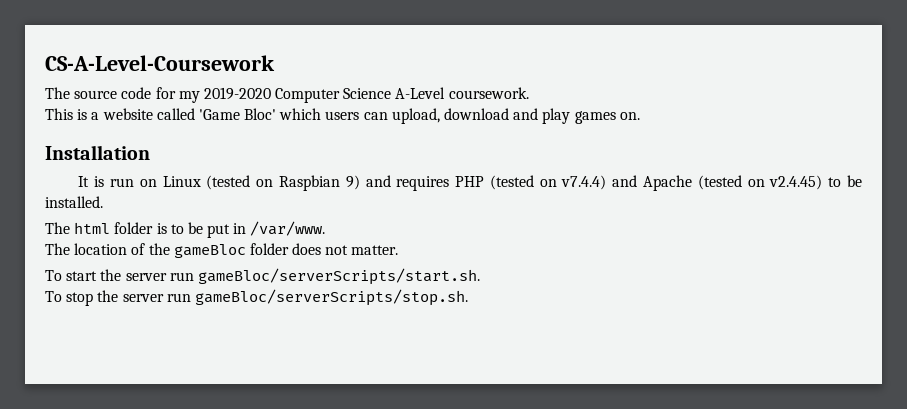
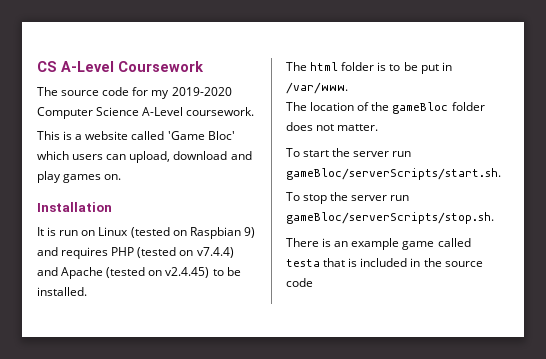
- CS-A-Level-Coursework
+ CS A-Level Coursework
+ There is an example game called testa that is included in the source code

